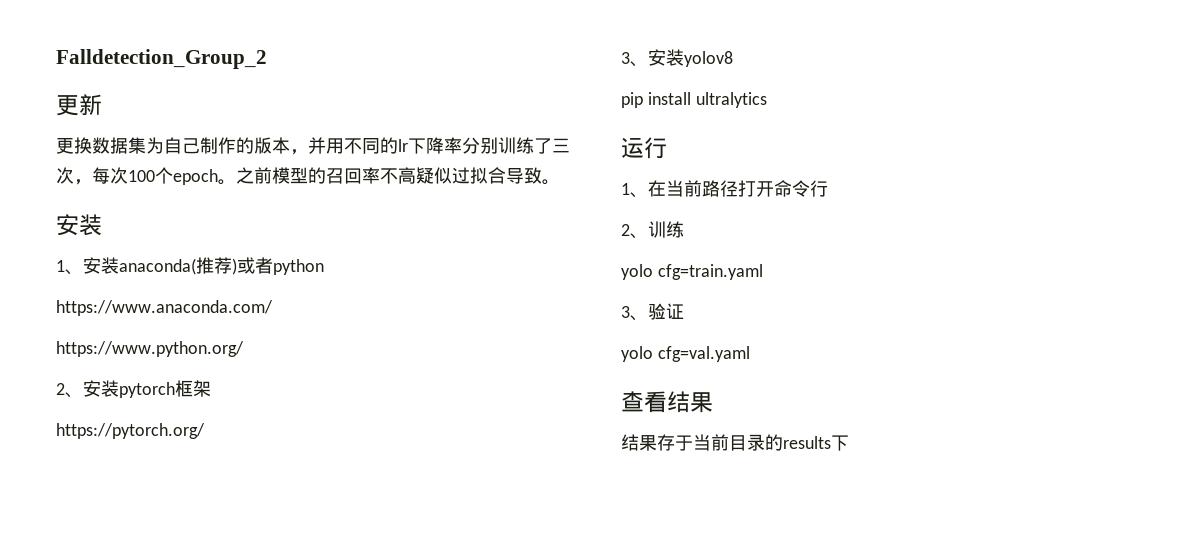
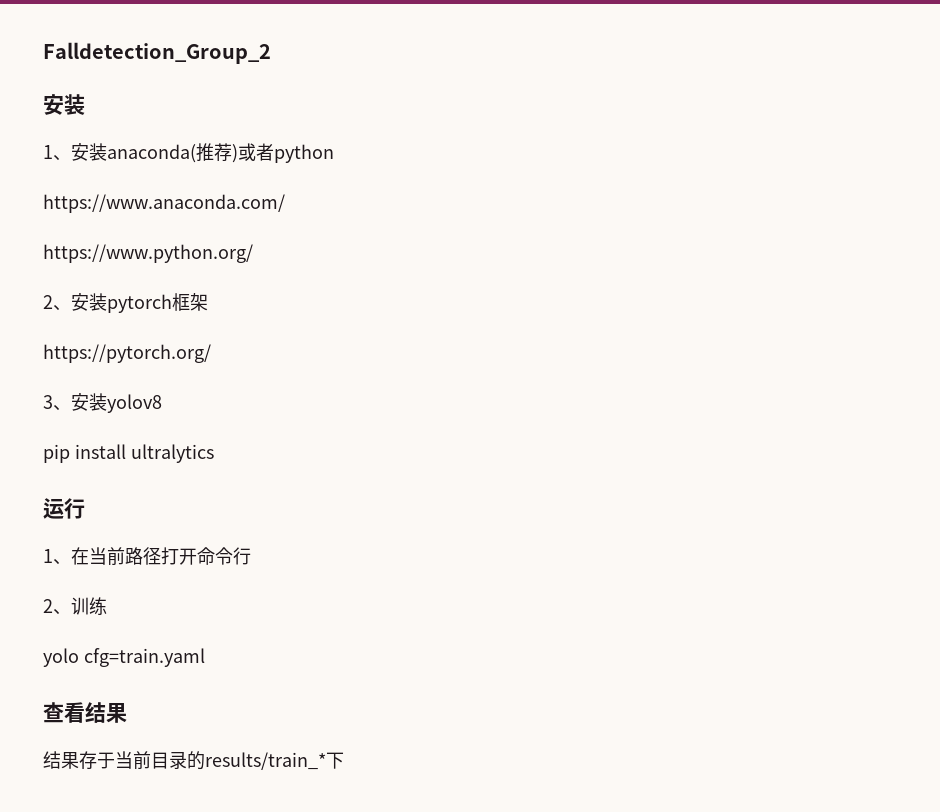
- 更新
- 更换数据集为自己制作的版本，并用不同的lr下降率分别训练了三次，每次100个epoch。之前模型的召回率不高疑似过拟合导致。
- 3、验证
- yolo cfg=val.yaml
- 结果存于当前目录的results下
+ 结果存于当前目录的results/train_*下

